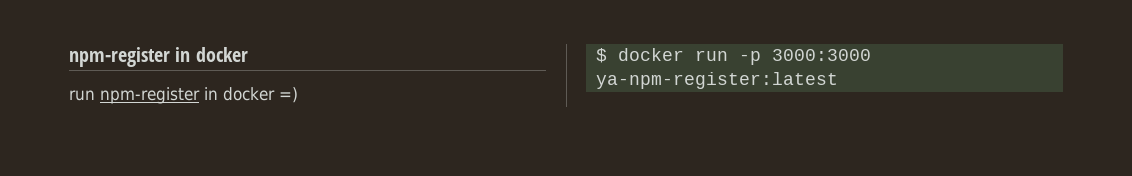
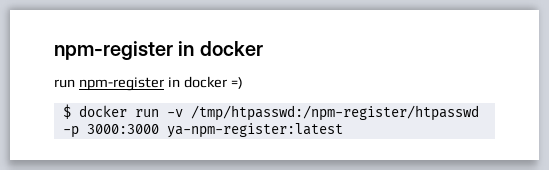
- $ docker run -p 3000:3000 ya-npm-register:latest
+ $ docker run -v /tmp/htpasswd:/npm-register/htpasswd -p 3000:3000 ya-npm-register:latest

